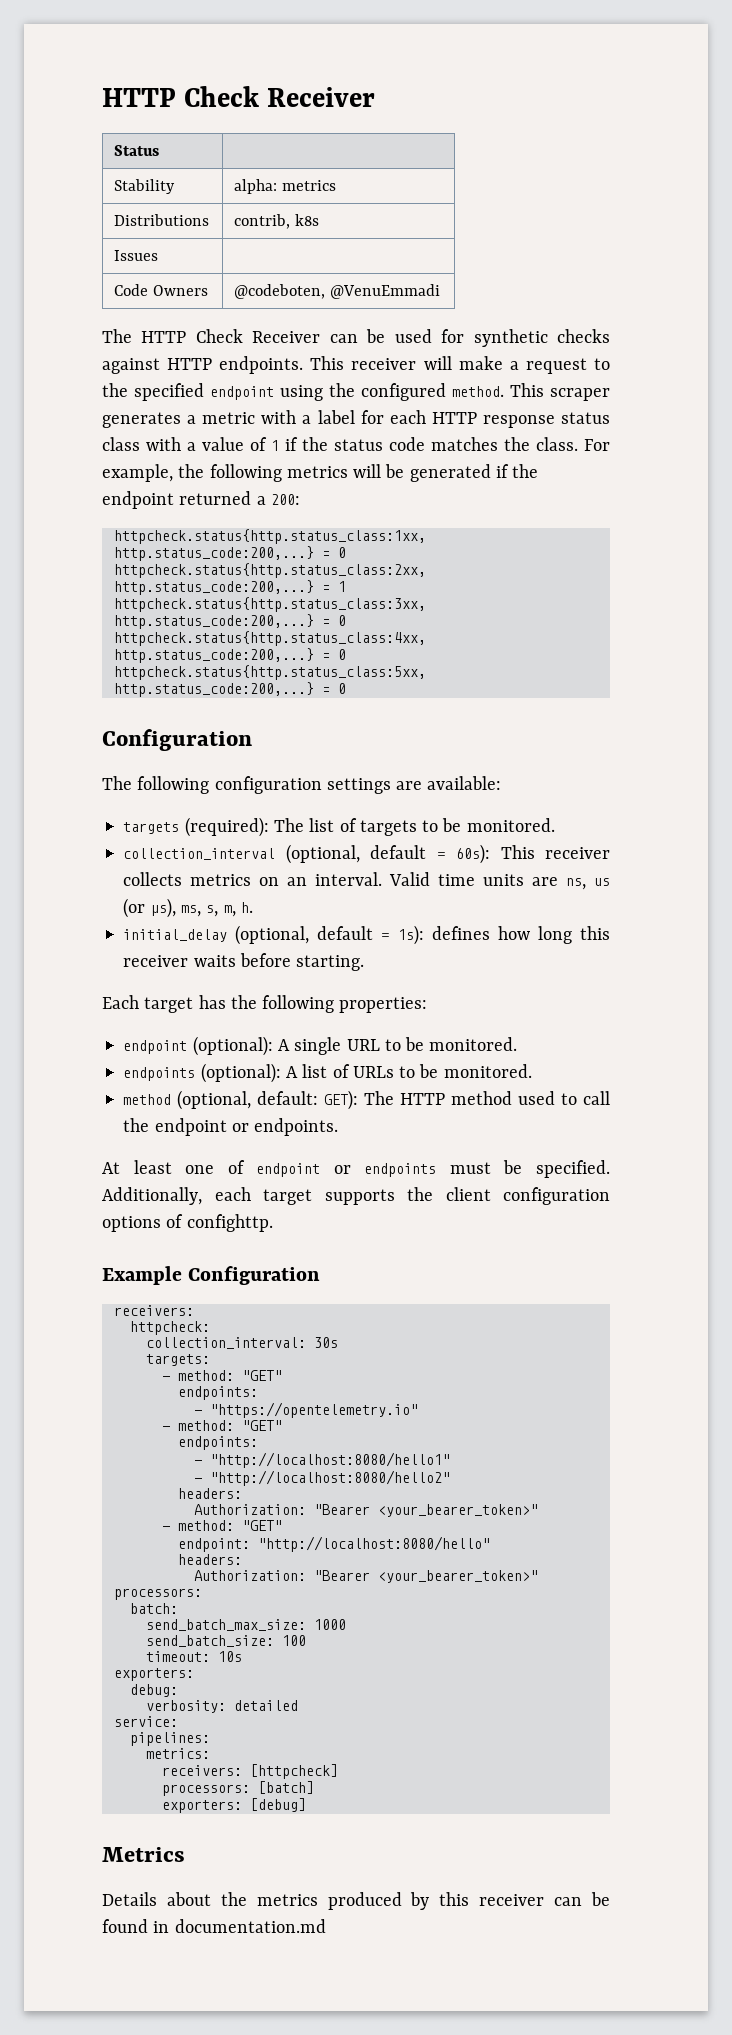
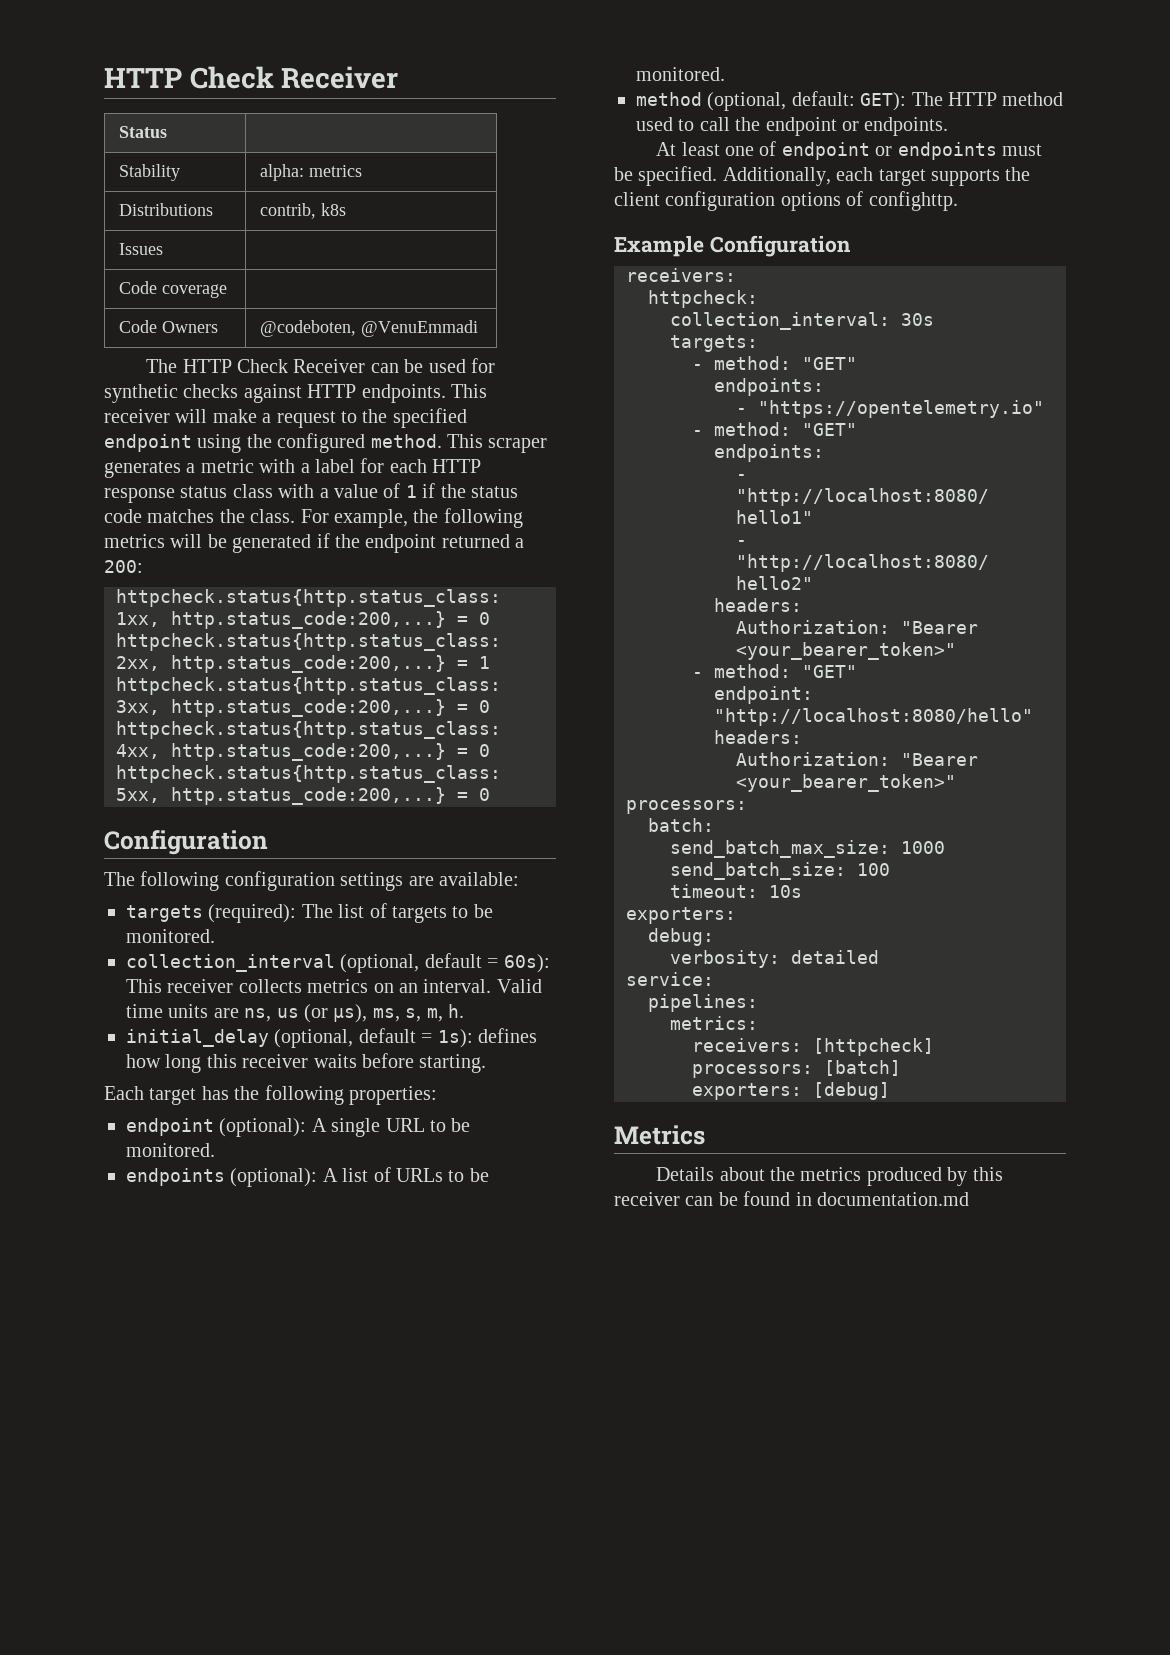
+ Code coverage |

